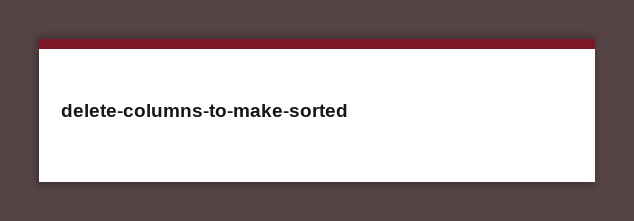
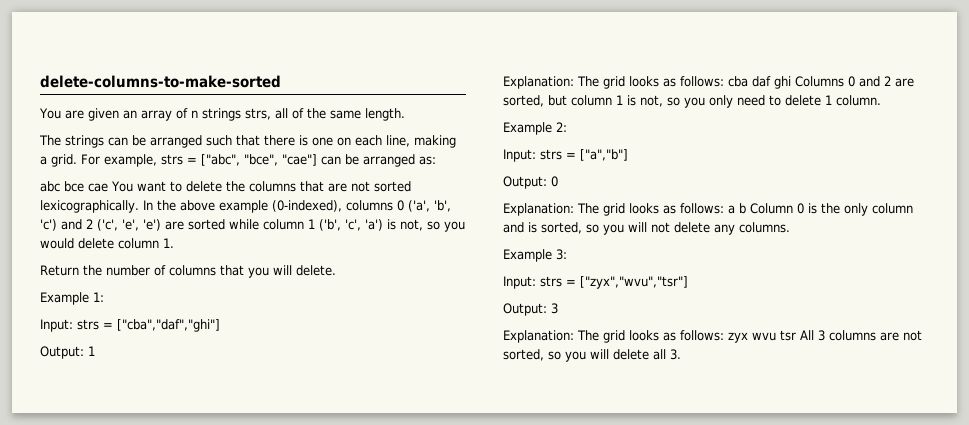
+ You are given an array of n strings strs, all of the same length.
+ The strings can be arranged such that there is one on each line, making a grid. For example, strs = ["abc", "bce", "cae"] can be arranged as:
+ abc bce cae You want to delete the columns that are not sorted lexicographically. In the above example (0-indexed), columns 0 ('a', 'b', 'c') and 2 ('c', 'e', 'e') are sorted while column 1 ('b', 'c', 'a') is not, so you would delete column 1.
+ Return the number of columns that you will delete.
+ Example 1:
+ Input: strs = ["cba","daf","ghi"]
+ Output: 1
+ Explanation: The grid looks as follows: cba daf ghi Columns 0 and 2 are sorted, but column 1 is not, so you only need to delete 1 column.
+ Example 2:
+ Input: strs = ["a","b"]
+ Output: 0
+ Explanation: The grid looks as follows: a b Column 0 is the only column and is sorted, so you will not delete any columns.
+ Example 3:
+ Input: strs = ["zyx","wvu","tsr"]
+ Output: 3
+ Explanation: The grid looks as follows: zyx wvu tsr All 3 columns are not sorted, so you will delete all 3.

